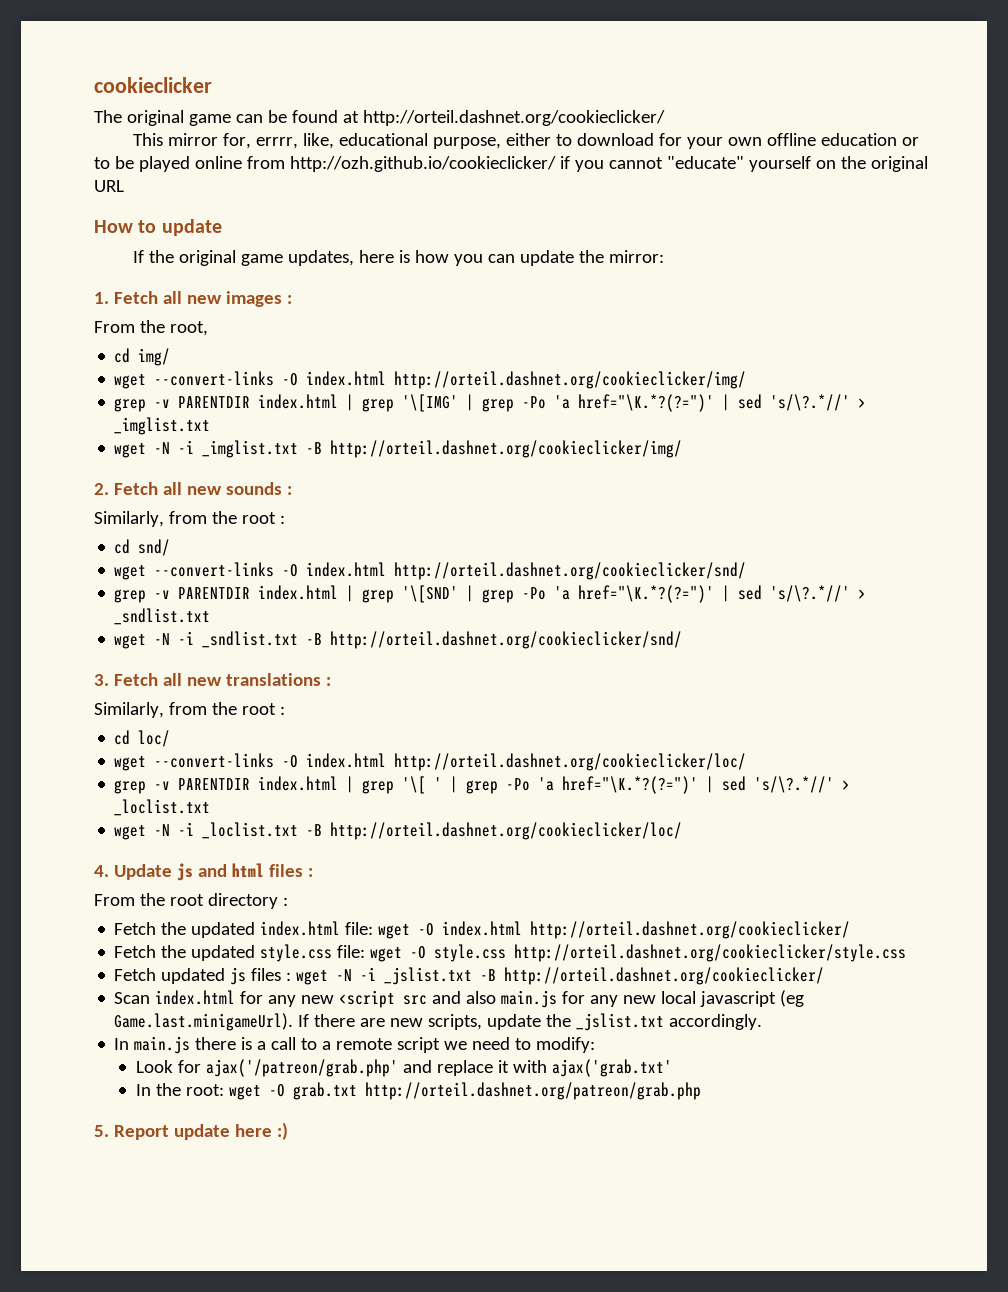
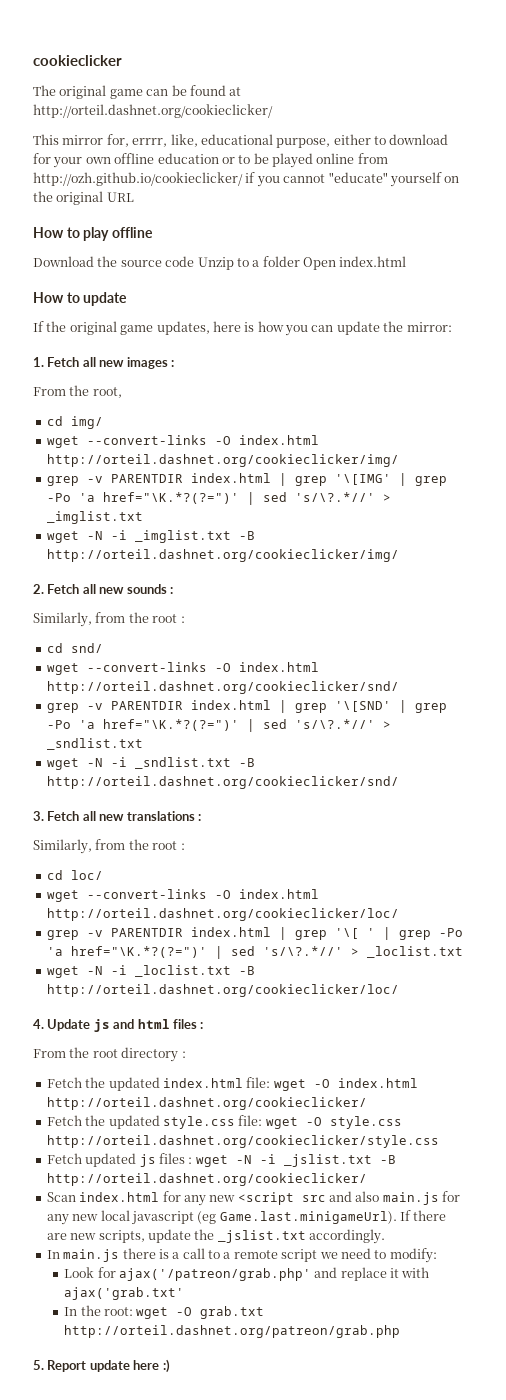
+ How to play offline
+ Download the source code Unzip to a folder Open index.html

